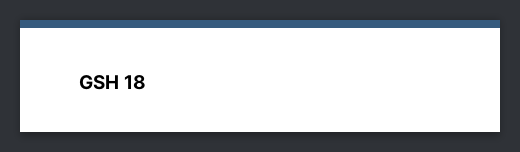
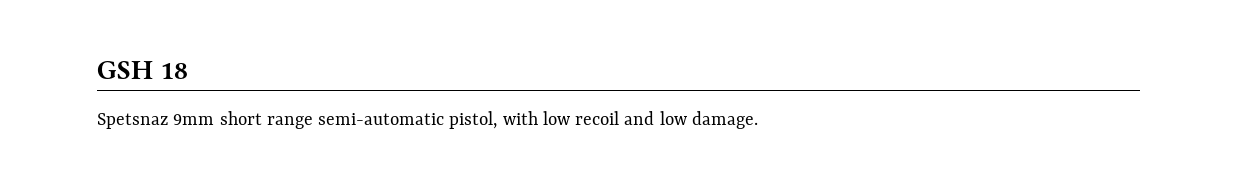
+ Spetsnaz 9mm short range semi-automatic pistol, with low recoil and low damage.

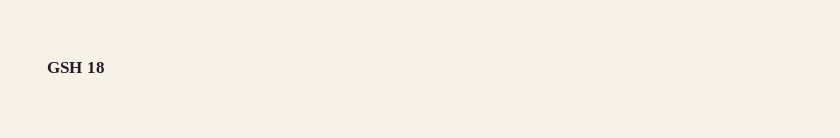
- Spetsnaz 9mm short range semi-automatic pistol, with low recoil and low damage.

